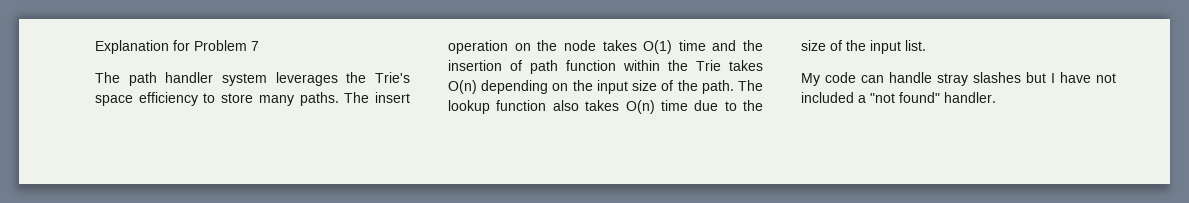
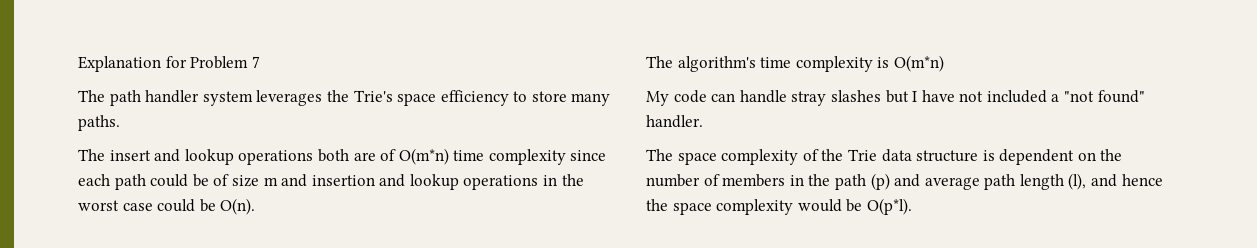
- The path handler system leverages the Trie's space efficiency to store many paths. The insert operation on the node takes O(1) time and the insertion of path function within the Trie takes O(n) depending on the input size of the path. The lookup function also takes O(n) time due to the size of the input list.
+ The path handler system leverages the Trie's space efficiency to store many paths.
+ The insert and lookup operations both are of O(m*n) time complexity since each path could be of size m and insertion and lookup operations in the worst case could be O(n).
+ The algorithm's time complexity is O(m*n)
+ The space complexity of the Trie data structure is dependent on the number of members in the path (p) and average path length (l), and hence the space complexity would be O(p*l).

